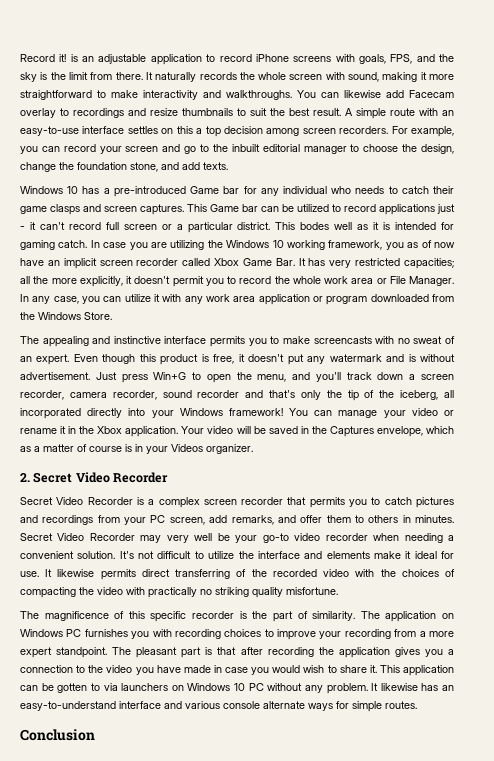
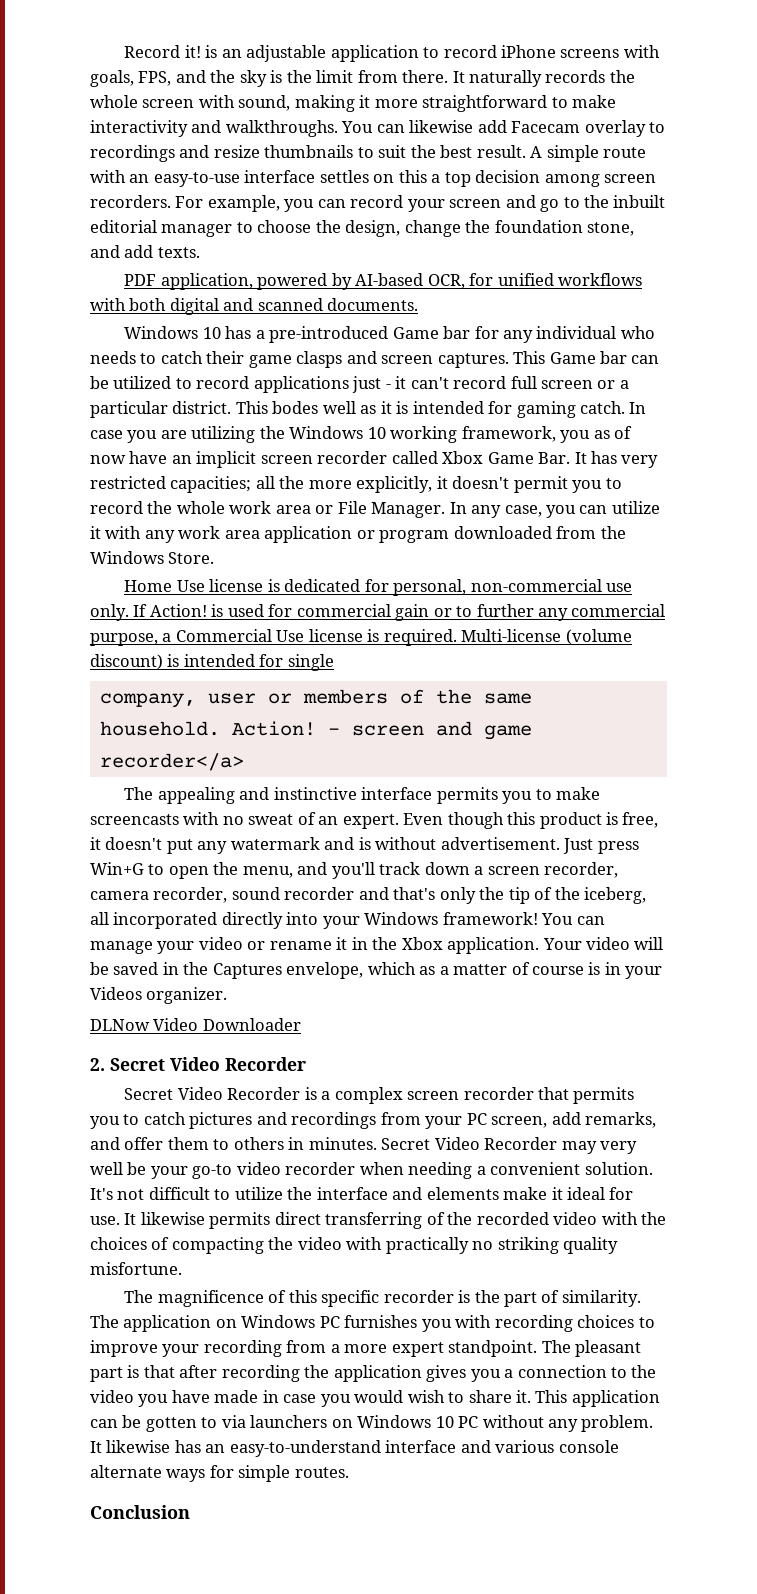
+ PDF application, powered by AI-based OCR, for unified workflows with both digital and scanned documents.
+ Home Use license is dedicated for personal, non-commercial use only. If Action! is used for commercial gain or to further any commercial purpose, a Commercial Use license is required. Multi-license (volume discount) is intended for single
+ company, user or members of the same household. Action! - screen and game recorder</a>
+ DLNow Video Downloader

